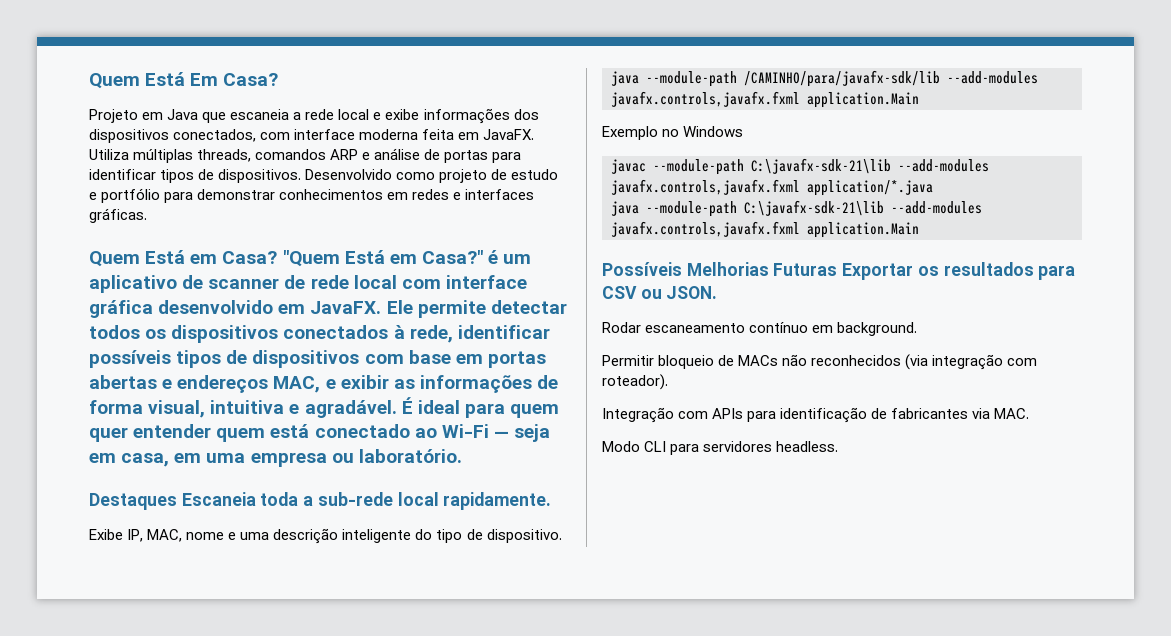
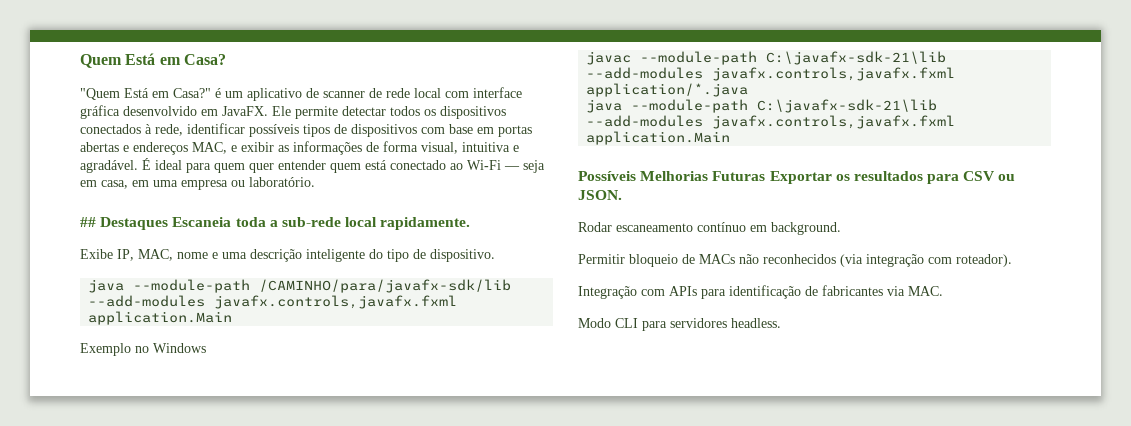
- Quem Está Em Casa?
- Projeto em Java que escaneia a rede local e exibe informações dos dispositivos conectados, com interface moderna feita em JavaFX. Utiliza múltiplas threads, comandos ARP e análise de portas para identificar tipos de dispositivos. Desenvolvido como projeto de estudo e portfólio para demonstrar conhecimentos em redes e interfaces gráficas.
- Quem Está em Casa? "Quem Está em Casa?" é um aplicativo de scanner de rede local com interface gráfica desenvolvido em JavaFX.
+ Quem Está em Casa?
+ "Quem Está em Casa?" é um aplicativo de scanner de rede local com interface gráfica desenvolvido em JavaFX.
- Destaques Escaneia toda a sub-rede local rapidamente.
+ ## Destaques Escaneia toda a sub-rede local rapidamente.

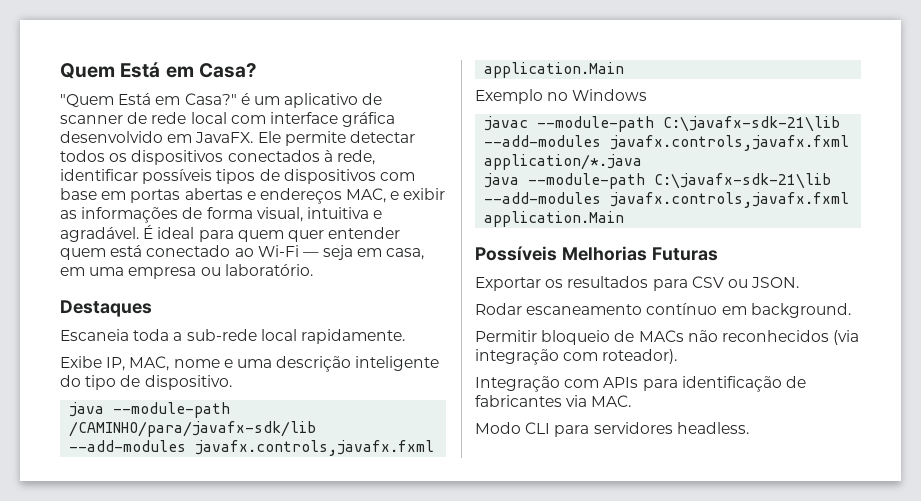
- ## Destaques Escaneia toda a sub-rede local rapidamente.
+ Destaques
+ Escaneia toda a sub-rede local rapidamente.
- Possíveis Melhorias Futuras Exportar os resultados para CSV ou JSON.
+ Possíveis Melhorias Futuras
+ Exportar os resultados para CSV ou JSON.

